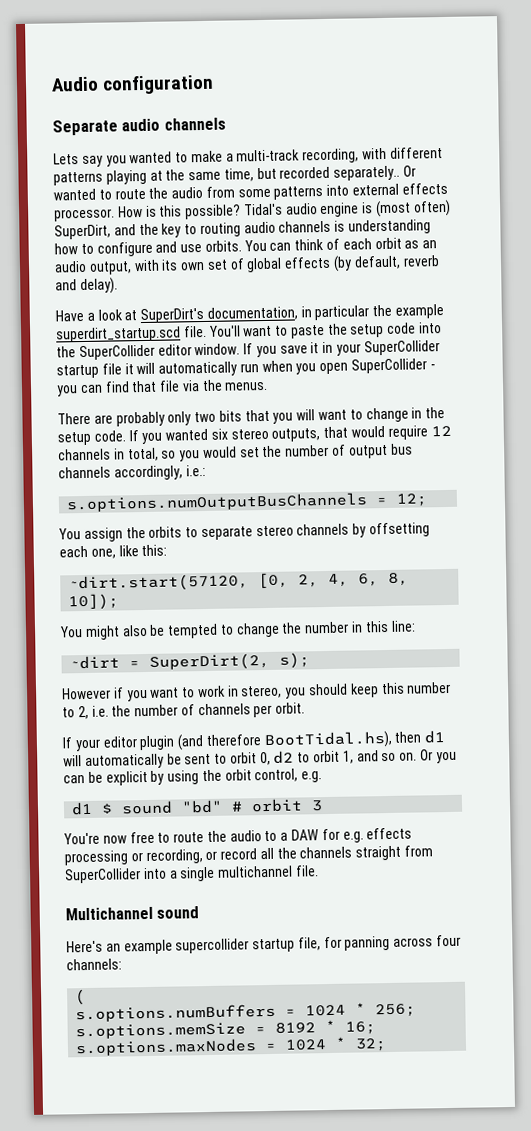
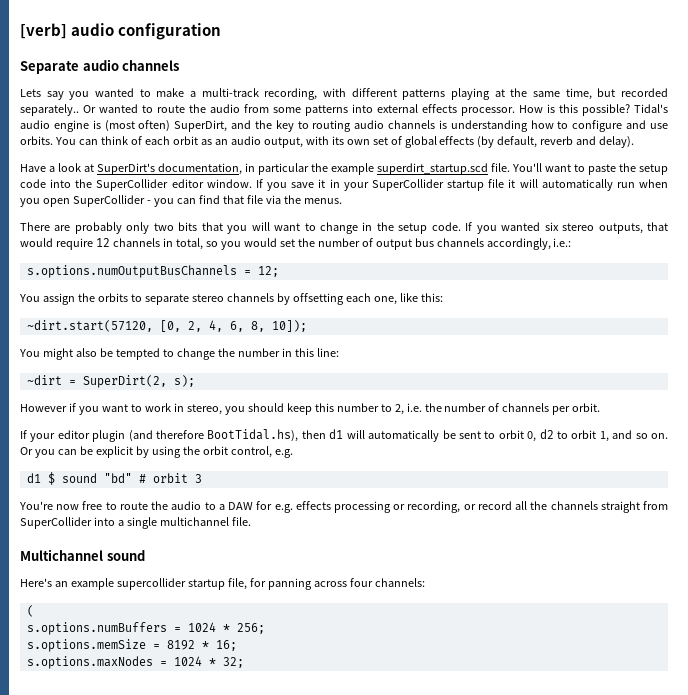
- Audio configuration
+ [verb] audio configuration

